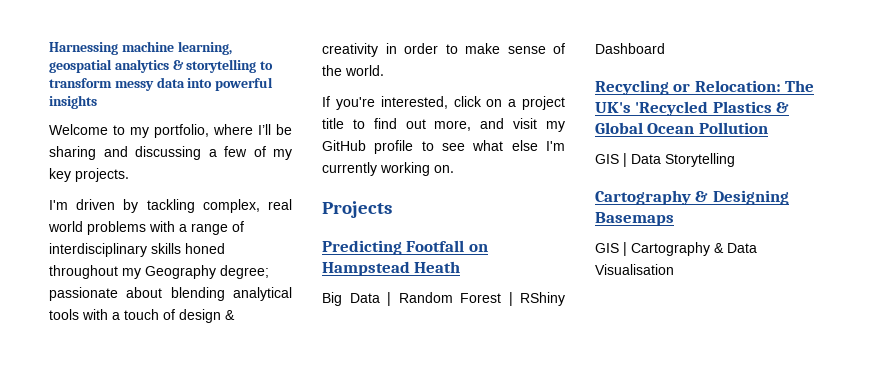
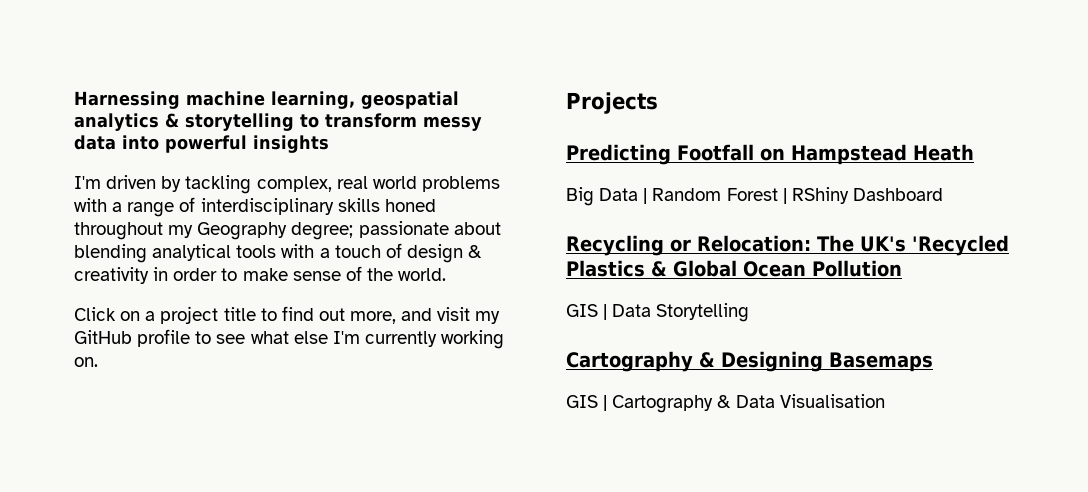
- Welcome to my portfolio, where I’ll be sharing and discussing a few of my key projects.
- If you're interested, click on a project title to find out more, and visit my GitHub profile to see what else I'm currently working on.
+ Click on a project title to find out more, and visit my GitHub profile to see what else I'm currently working on.

